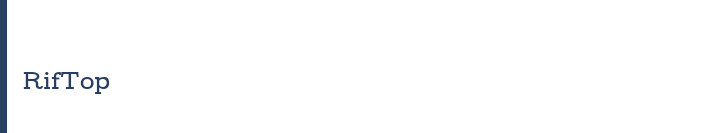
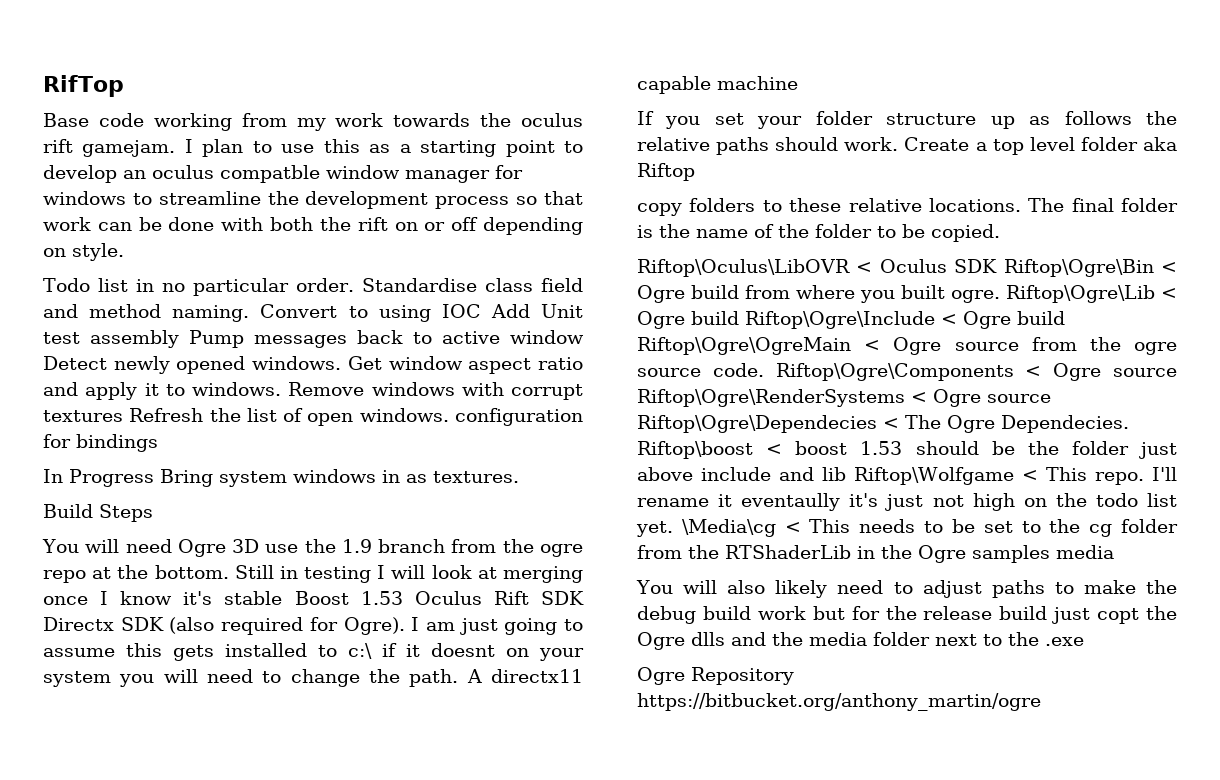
+ Base code working from my work towards the oculus rift gamejam. I plan to use this as a starting point to develop an oculus compatble window manager for windows to streamline the development process so that work can be done with both the rift on or off depending on style.
+ Todo list in no particular order. Standardise class field and method naming. Convert to using IOC Add Unit test assembly Pump messages back to active window Detect newly opened windows. Get window aspect ratio and apply it to windows. Remove windows with corrupt textures Refresh the list of open windows. configuration for bindings
+ In Progress Bring system windows in as textures.
+ Build Steps
+ You will need Ogre 3D use the 1.9 branch from the ogre repo at the bottom. Still in testing I will look at merging once I know it's stable Boost 1.53 Oculus Rift SDK Directx SDK (also required for Ogre). I am just going to assume this gets installed to c:\ if it doesnt on your system you will need to change the path. A directx11 capable machine
+ If you set your folder structure up as follows the relative paths should work. Create a top level folder aka Riftop
+ copy folders to these relative locations. The final folder is the name of the folder to be copied.
+ Riftop\Oculus\LibOVR < Oculus SDK Riftop\Ogre\Bin < Ogre build from where you built ogre. Riftop\Ogre\Lib < Ogre build Riftop\Ogre\Include < Ogre build Riftop\Ogre\OgreMain < Ogre source from the ogre source code. Riftop\Ogre\Components < Ogre source Riftop\Ogre\RenderSystems < Ogre source Riftop\Ogre\Dependecies < The Ogre Dependecies. Riftop\boost < boost 1.53 should be the folder just above include and lib Riftop\Wolfgame < This repo. I'll rename it eventaully it's just not high on the todo list yet. \Media\cg < This needs to be set to the cg folder from the RTShaderLib in the Ogre samples media
+ You will also likely need to adjust paths to make the debug build work but for the release build just copt the Ogre dlls and the media folder next to the .exe
+ Ogre Repository https://bitbucket.org/anthony_martin/ogre

